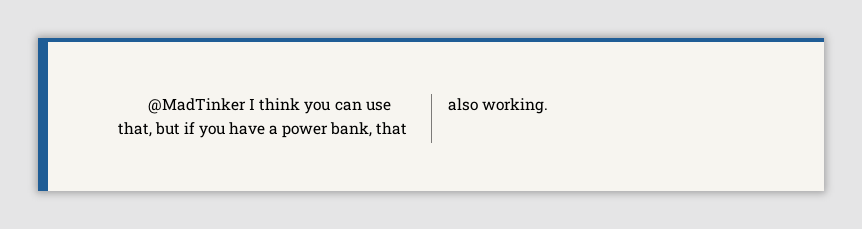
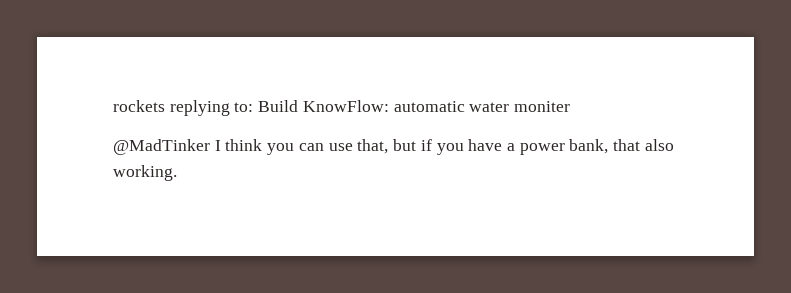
+ rockets replying to: Build KnowFlow: automatic water moniter

